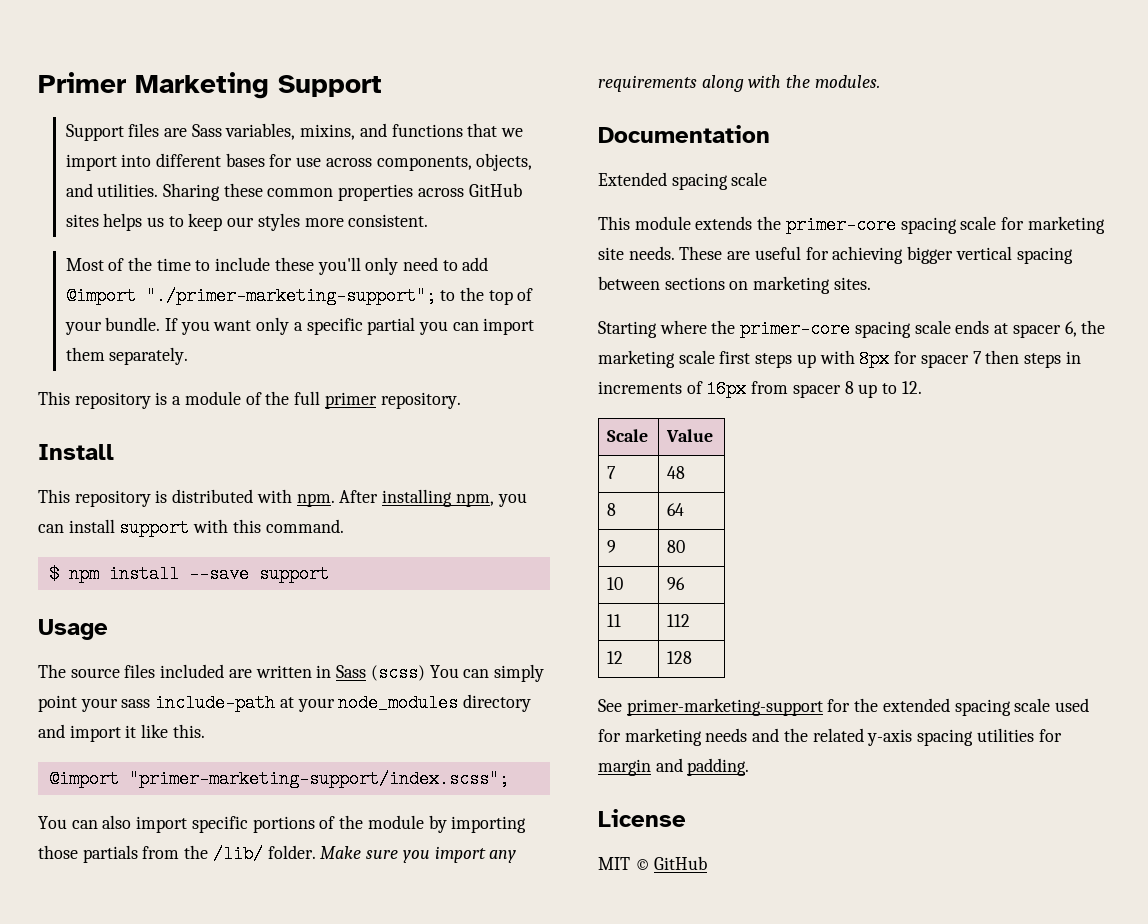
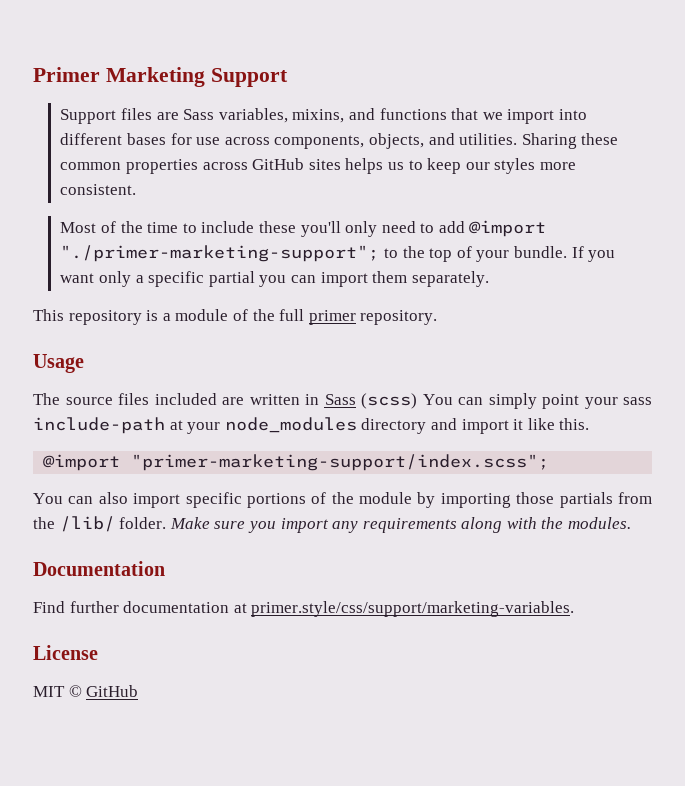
- Install
- This repository is distributed with npm. After installing npm, you can install support with this command.
- $ npm install --save support
- Extended spacing scale
- This module extends the primer-core spacing scale for marketing site needs. These are useful for achieving bigger vertical spacing between sections on marketing sites.
- Starting where the primer-core spacing scale ends at spacer 6, the marketing scale first steps up with 8px for spacer 7 then steps in increments of 16px from spacer 8 up to 12.
- Scale | Value
- 7 | 48
- 8 | 64
- 9 | 80
- 10 | 96
- 11 | 112
- 12 | 128
- See primer-marketing-support for the extended spacing scale used for marketing needs and the related y-axis spacing utilities for margin and padding.
+ Find further documentation at primer.style/css/support/marketing-variables.

